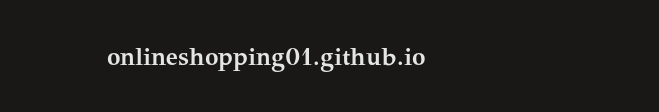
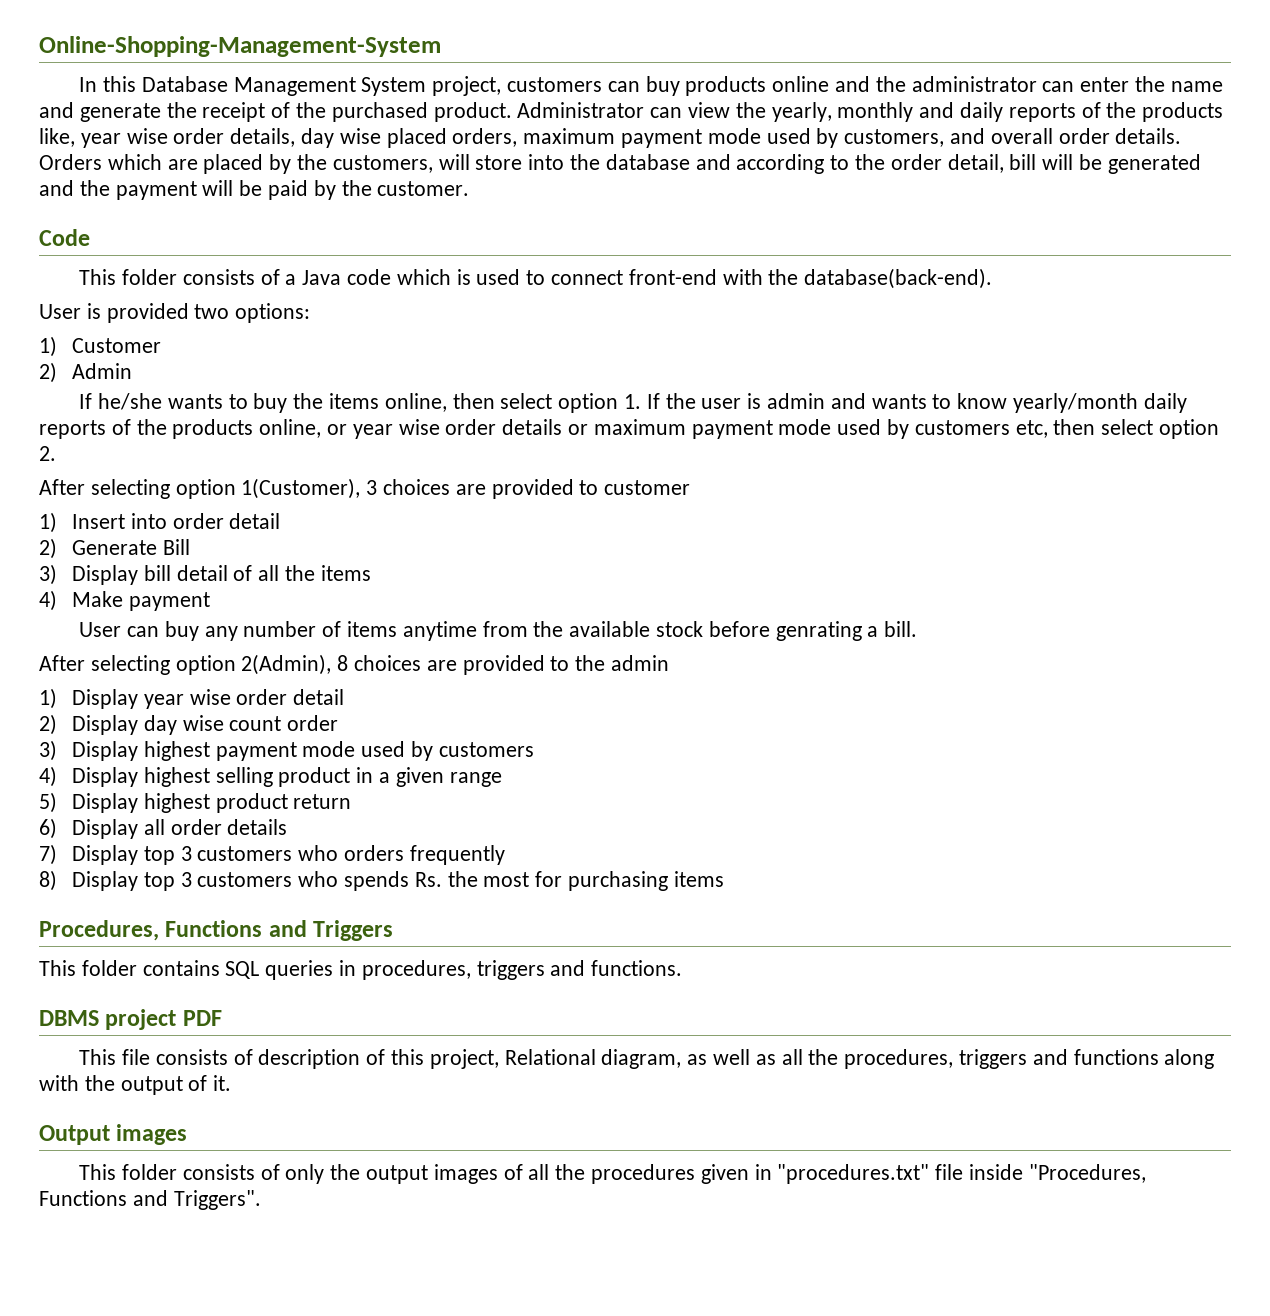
- onlineshopping01.github.io
+ Online-Shopping-Management-System
+ In this Database Management System project, customers can buy products online and the administrator can enter the name and generate the receipt of the purchased product. Administrator can view the yearly, monthly and daily reports of the products like, year wise order details, day wise placed orders, maximum payment mode used by customers, and overall order details. Orders which are placed by the customers, will store into the database and according to the order detail, bill will be generated and the payment will be paid by the customer.
+ Code
+ This folder consists of a Java code which is used to connect front-end with the database(back-end).
+ User is provided two options:
+ 1) Customer
+ 2) Admin
+ If he/she wants to buy the items online, then select option 1. If the user is admin and wants to know yearly/month daily reports of the products online, or year wise order details or maximum payment mode used by customers etc, then select option 2.
+ After selecting option 1(Customer), 3 choices are provided to customer
+ 1) Insert into order detail
+ 2) Generate Bill
+ 3) Display bill detail of all the items
+ 4) Make payment
+ User can buy any number of items anytime from the available stock before genrating a bill.
+ After selecting option 2(Admin), 8 choices are provided to the admin
+ 1) Display year wise order detail
+ 2) Display day wise count order
+ 3) Display highest payment mode used by customers
+ 4) Display highest selling product in a given range
+ 5) Display highest product return
+ 6) Display all order details
+ 7) Display top 3 customers who orders frequently
+ 8) Display top 3 customers who spends Rs. the most for purchasing items
+ Procedures, Functions and Triggers
+ This folder contains SQL queries in procedures, triggers and functions.
+ DBMS project PDF
+ This file consists of description of this project, Relational diagram, as well as all the procedures, triggers and functions along with the output of it.
+ Output images
+ This folder consists of only the output images of all the procedures given in "procedures.txt" file inside "Procedures, Functions and Triggers".

